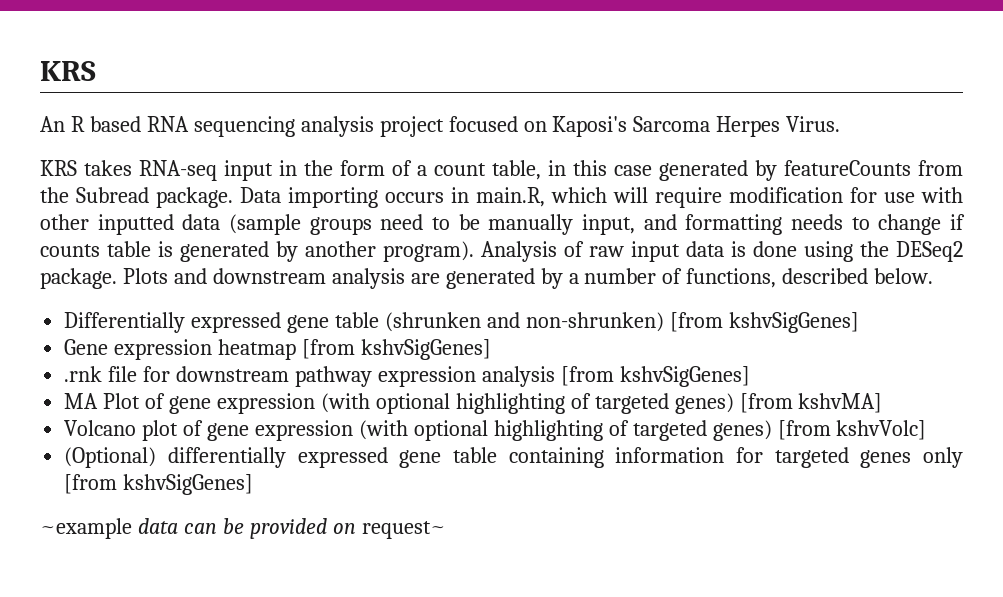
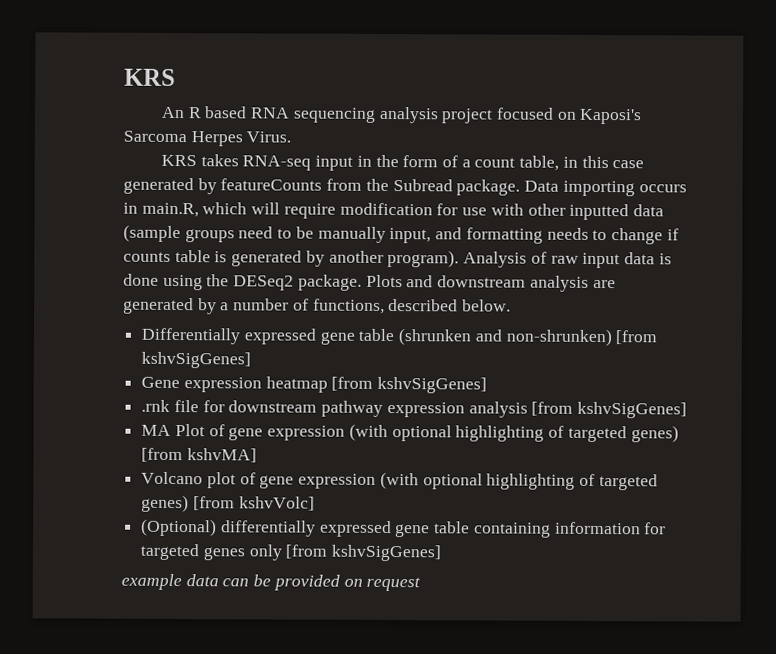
- ~example data can be provided on request~
+ example data can be provided on request

